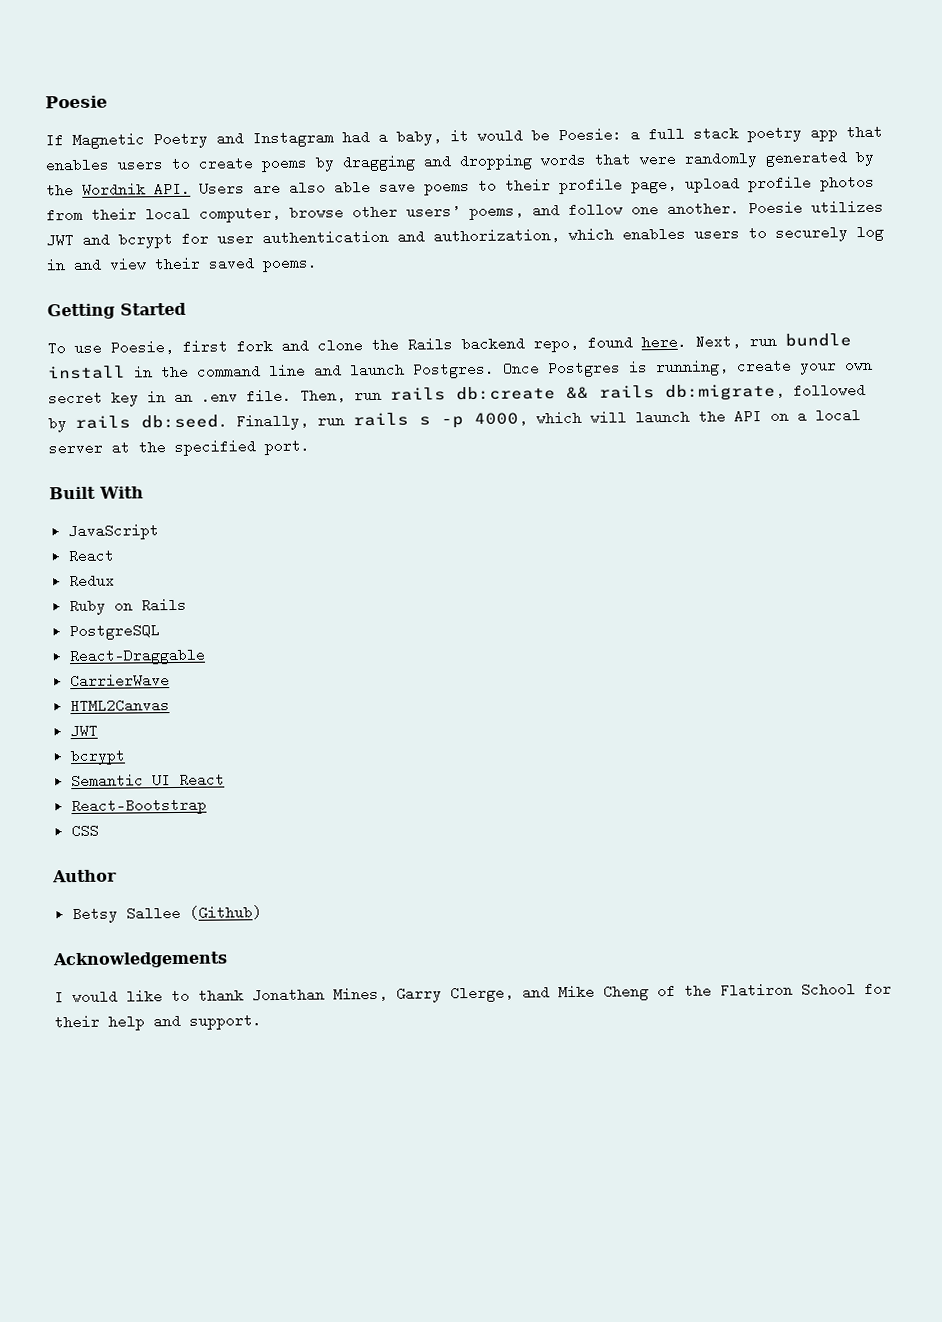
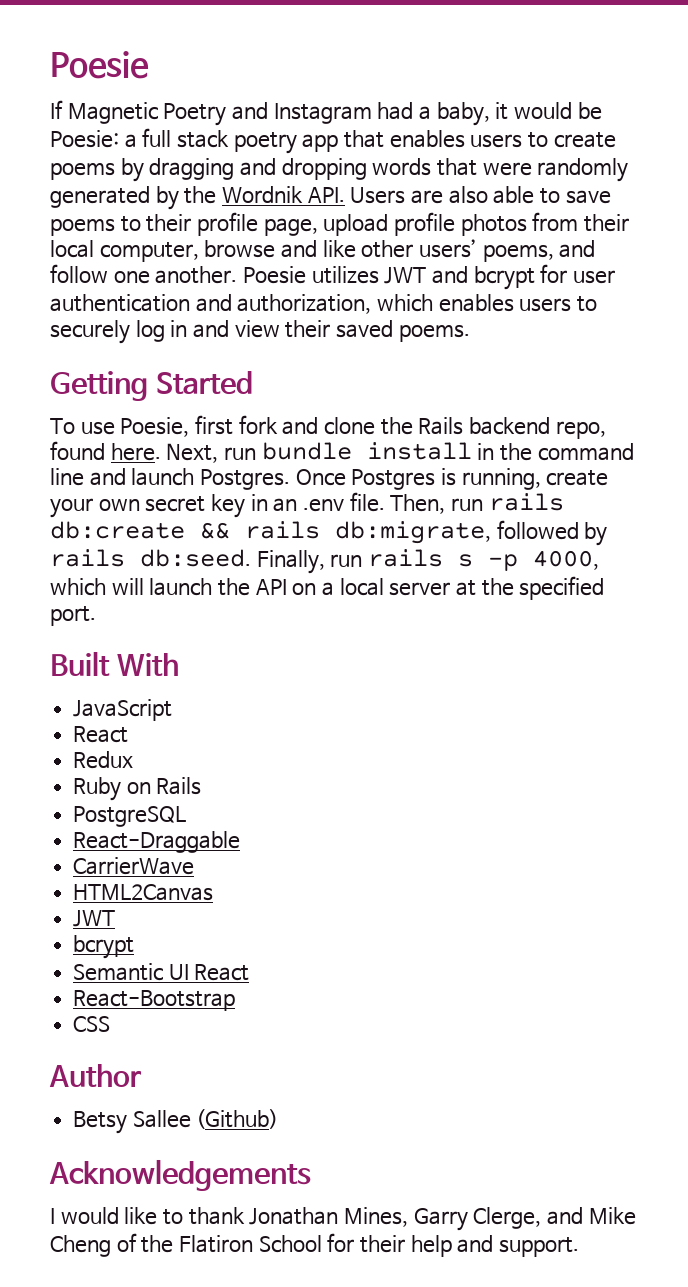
- a full stack poetry app that enables users to create poems by dragging and dropping words that were randomly generated by the Wordnik API. Users are also able save poems to their profile page, upload profile photos from their local computer, browse other users’ poems, and follow one another.
+ a full stack poetry app that enables users to create poems by dragging and dropping words that were randomly generated by the Wordnik API. Users are also able to save poems to their profile page, upload profile photos from their local computer, browse and like other users’ poems, and follow one another.

